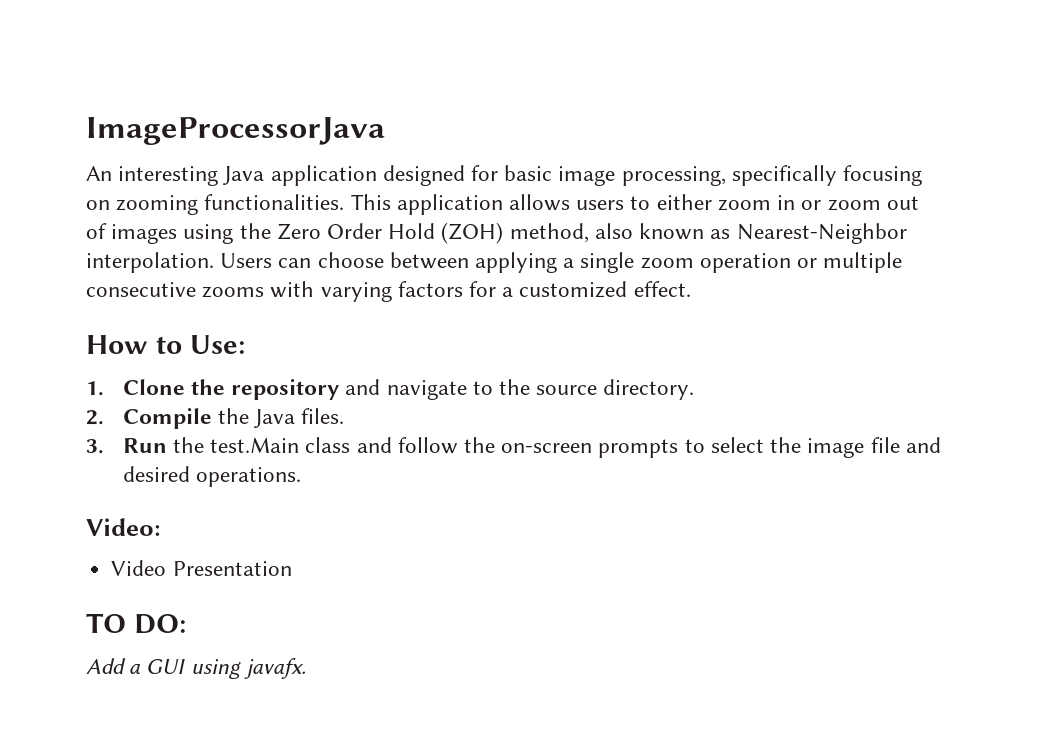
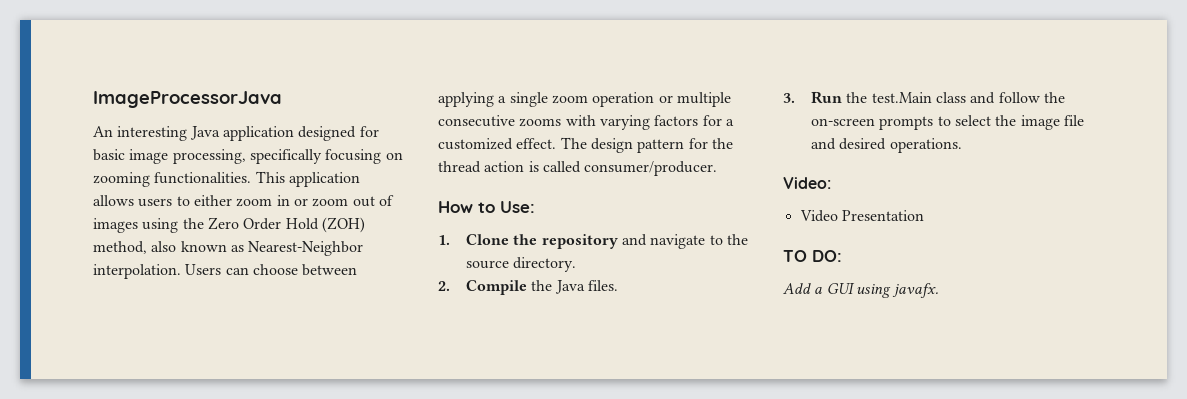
+ The design pattern for the thread action is called consumer/producer.

